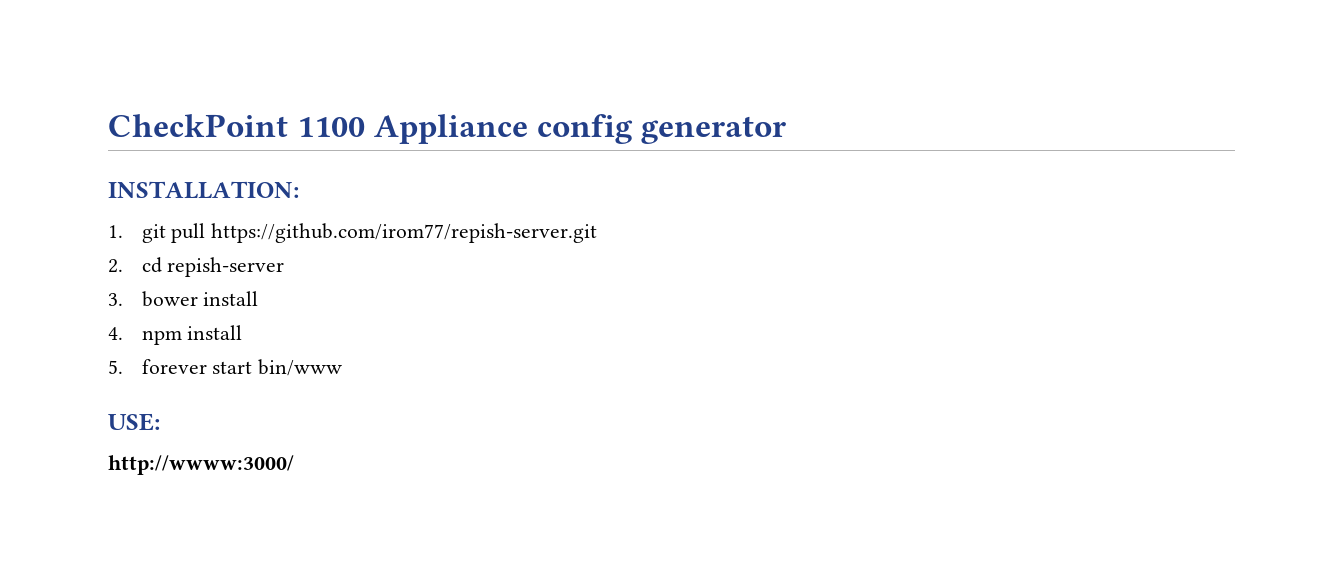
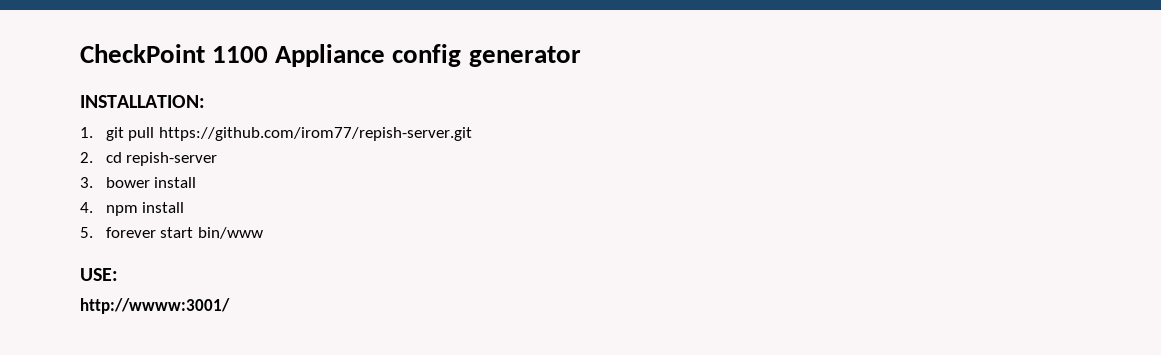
- http://wwww:3000/
+ http://wwww:3001/

